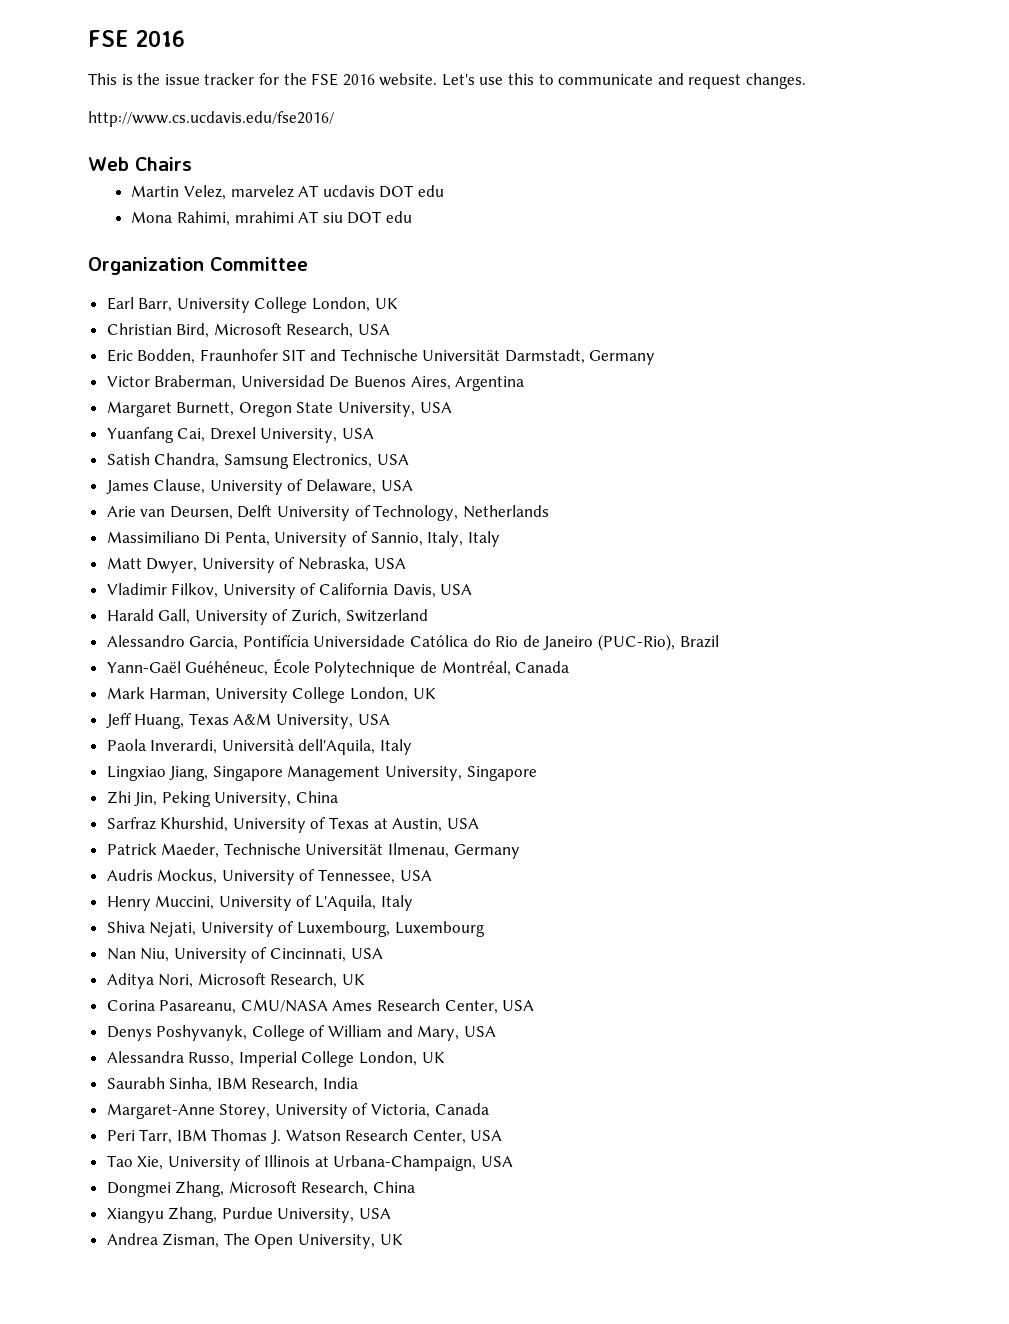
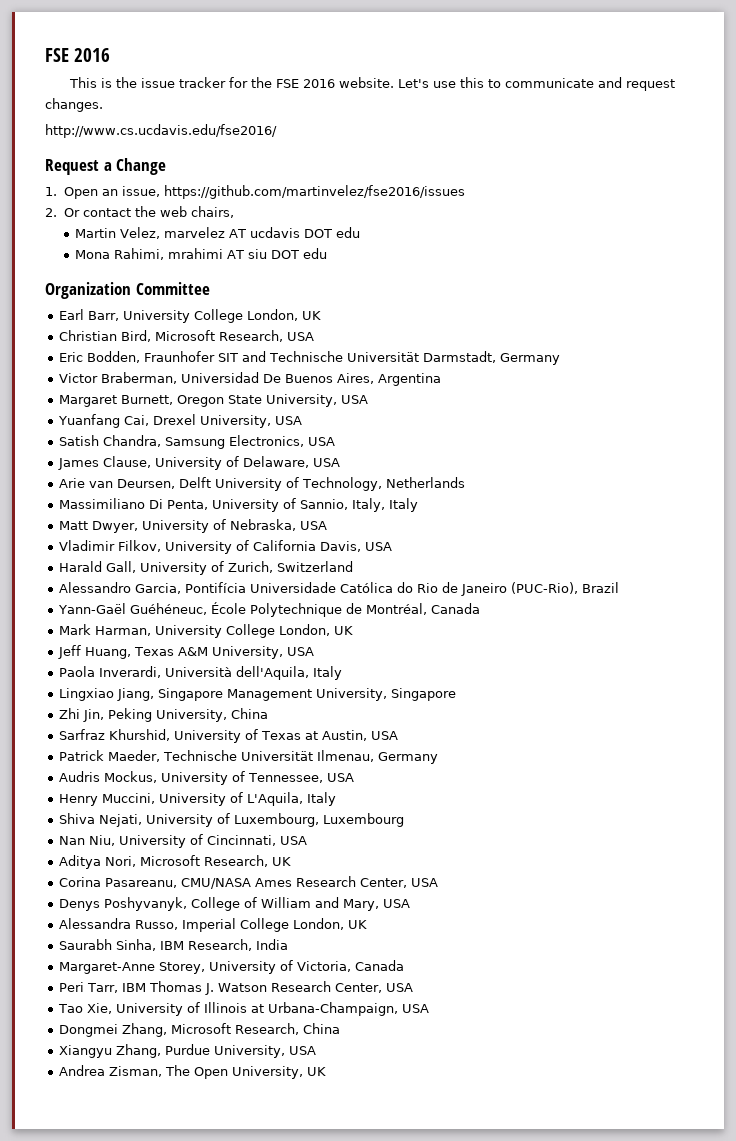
- Web Chairs
+ Request a Change
+ 1. Open an issue, https://github.com/martinvelez/fse2016/issues
+ 2. Or contact the web chairs,

